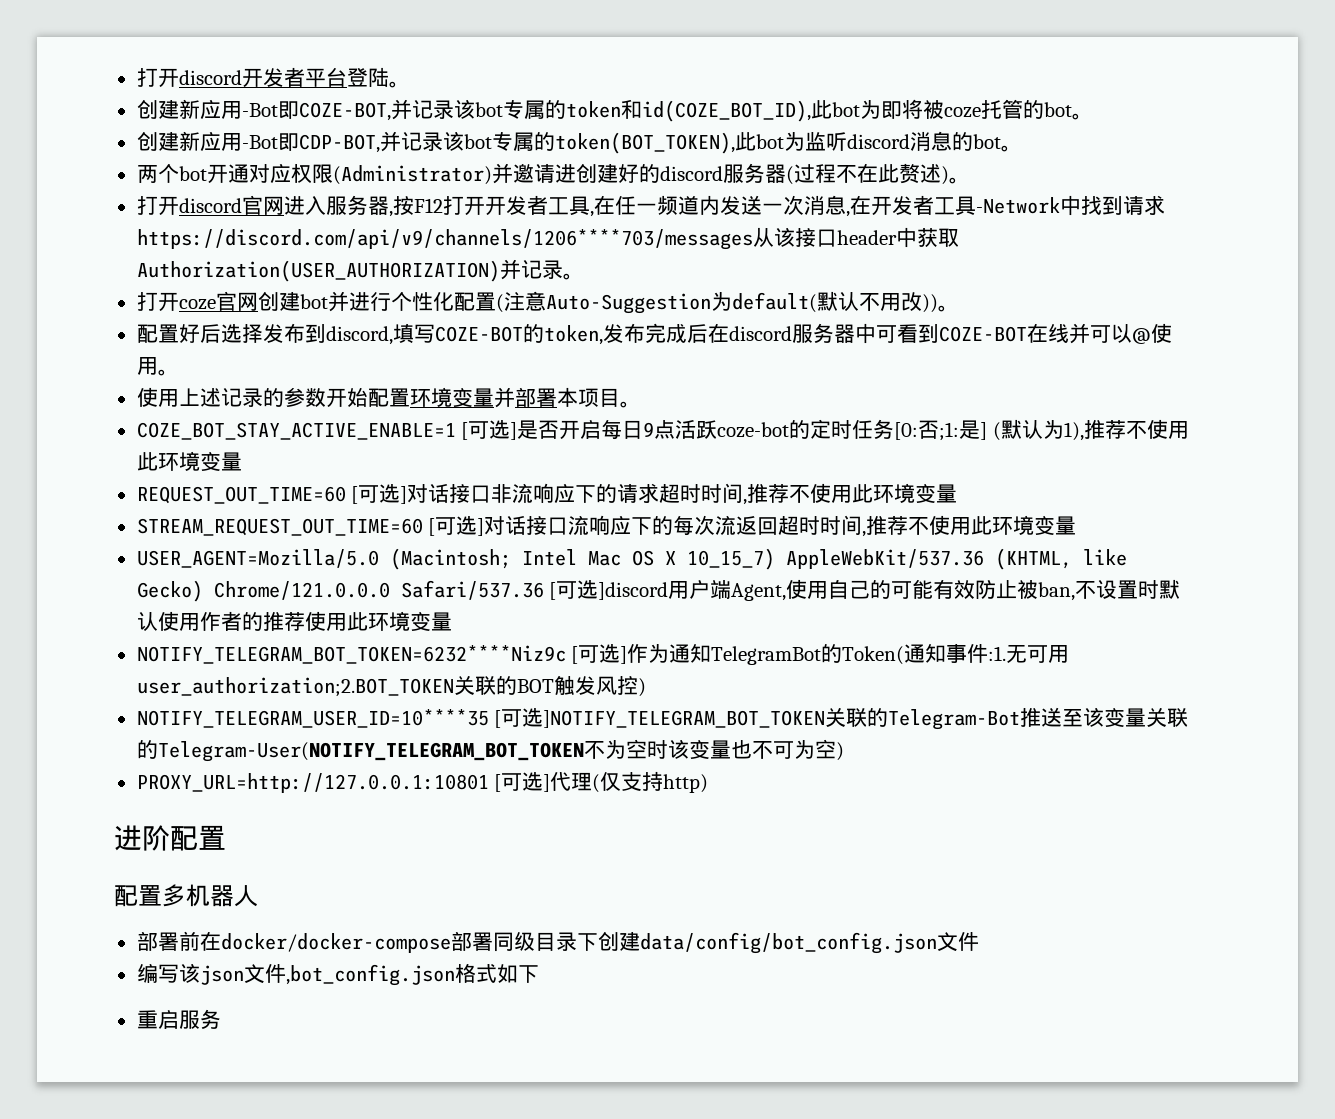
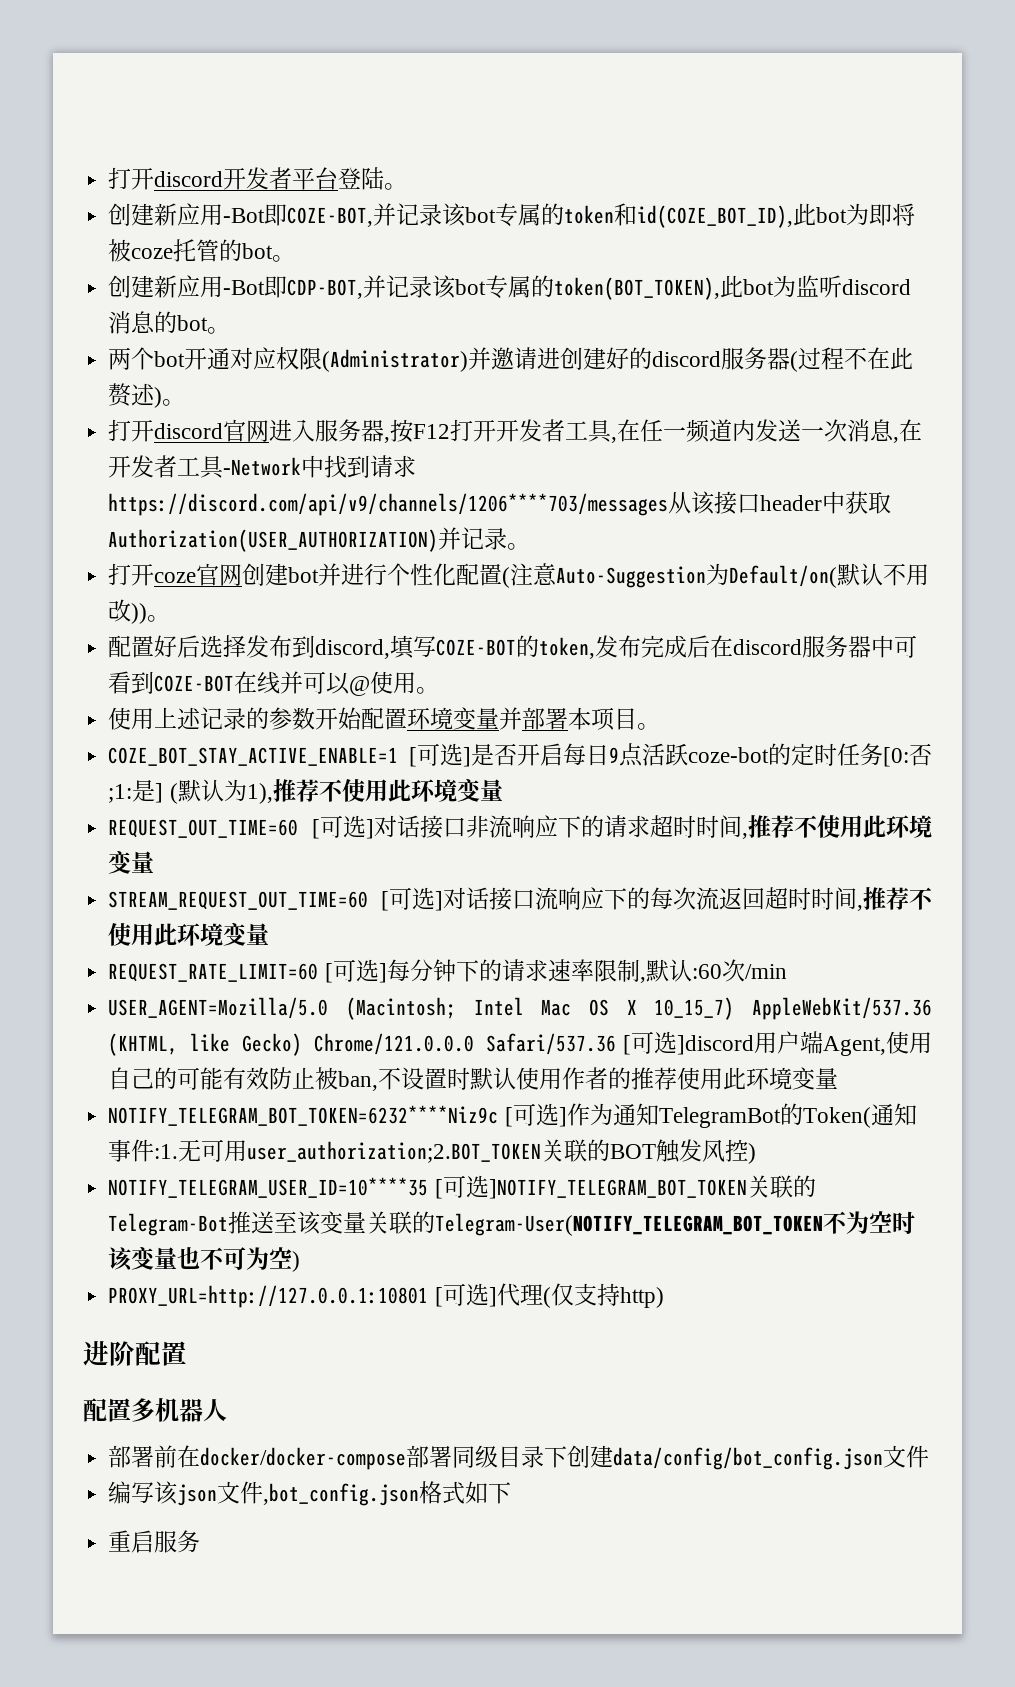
- 打开coze官网创建bot并进行个性化配置(注意Auto-Suggestion为default(默认不用改))。
+ 打开coze官网创建bot并进行个性化配置(注意Auto-Suggestion为Default/on(默认不用改))。
+ REQUEST_RATE_LIMIT=60 [可选]每分钟下的请求速率限制,默认:60次/min

